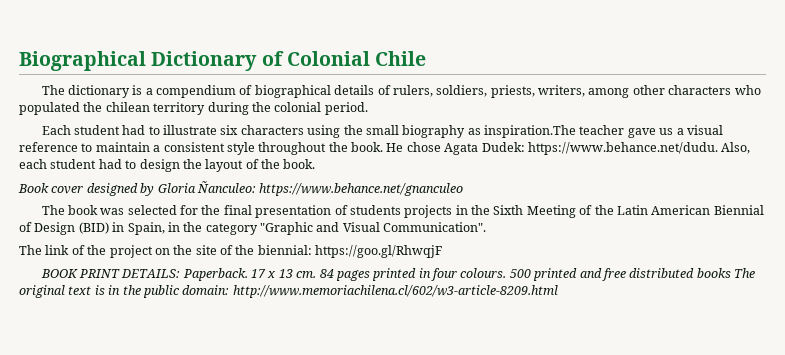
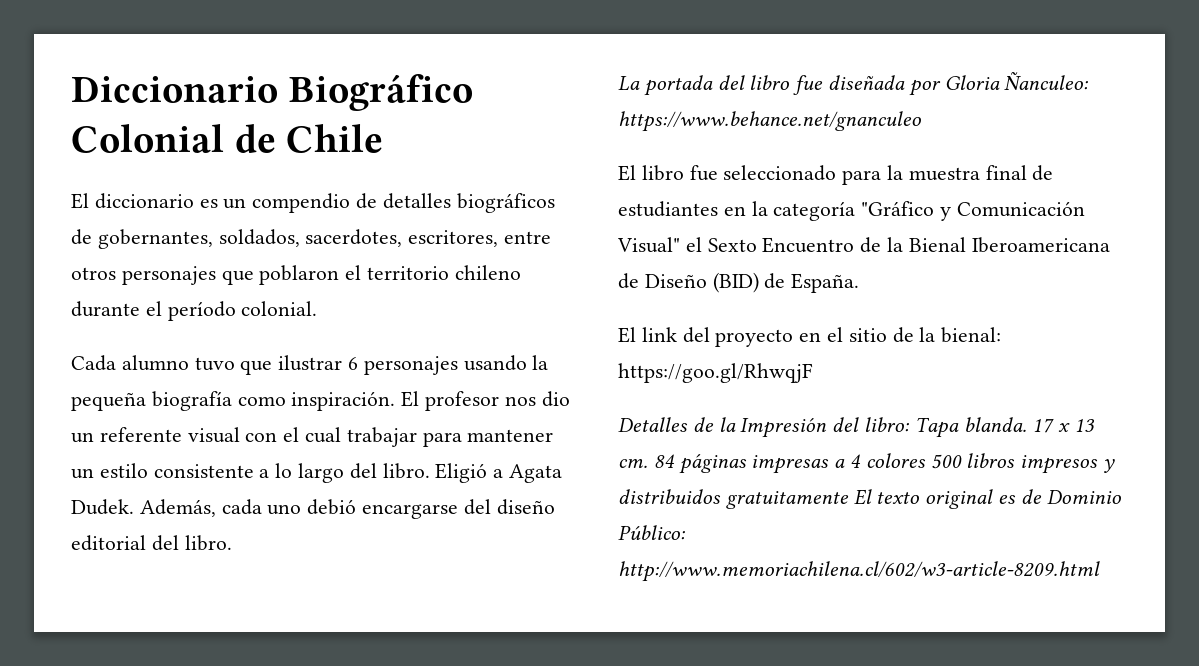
- Biographical Dictionary of Colonial Chile
- The dictionary is a compendium of biographical details of rulers, soldiers, priests, writers, among other characters who populated the chilean territory during the colonial period.
- Each student had to illustrate six characters using the small biography as inspiration.The teacher gave us a visual reference to maintain a consistent style throughout the book. He chose Agata Dudek: https://www.behance.net/dudu. Also, each student had to design the layout of the book.
- Book cover designed by Gloria Ñanculeo: https://www.behance.net/gnanculeo
- The book was selected for the final presentation of students projects in the Sixth Meeting of the Latin American Biennial of Design (BID) in Spain, in the category "Graphic and Visual Communication".
- The link of the project on the site of the biennial: https://goo.gl/RhwqjF
- BOOK PRINT DETAILS: Paperback.
+ Diccionario Biográfico Colonial de Chile
+ El diccionario es un compendio de detalles biográficos de gobernantes, soldados, sacerdotes, escritores, entre otros personajes que poblaron el territorio chileno durante el período colonial.
+ Cada alumno tuvo que ilustrar 6 personajes usando la pequeña biografía como inspiración. El profesor nos dio un referente visual con el cual trabajar para mantener un estilo consistente a lo largo del libro. Eligió a Agata Dudek. Además, cada uno debió encargarse del diseño editorial del libro.
+ La portada del libro fue diseñada por Gloria Ñanculeo: https://www.behance.net/gnanculeo
+ El libro fue seleccionado para la muestra final de estudiantes en la categoría "Gráfico y Comunicación Visual" el Sexto Encuentro de la Bienal Iberoamericana de Diseño (BID) de España.
+ El link del proyecto en el sitio de la bienal: https://goo.gl/RhwqjF
+ Detalles de la Impresión del libro: Tapa blanda.
- 84 pages printed in four colours. 500 printed and free distributed books The original text is in the public domain: http://www.memoriachilena.cl/602/w3-article-8209.html
+ 84 páginas impresas a 4 colores 500 libros impresos y distribuidos gratuitamente El texto original es de Dominio Público: http://www.memoriachilena.cl/602/w3-article-8209.html

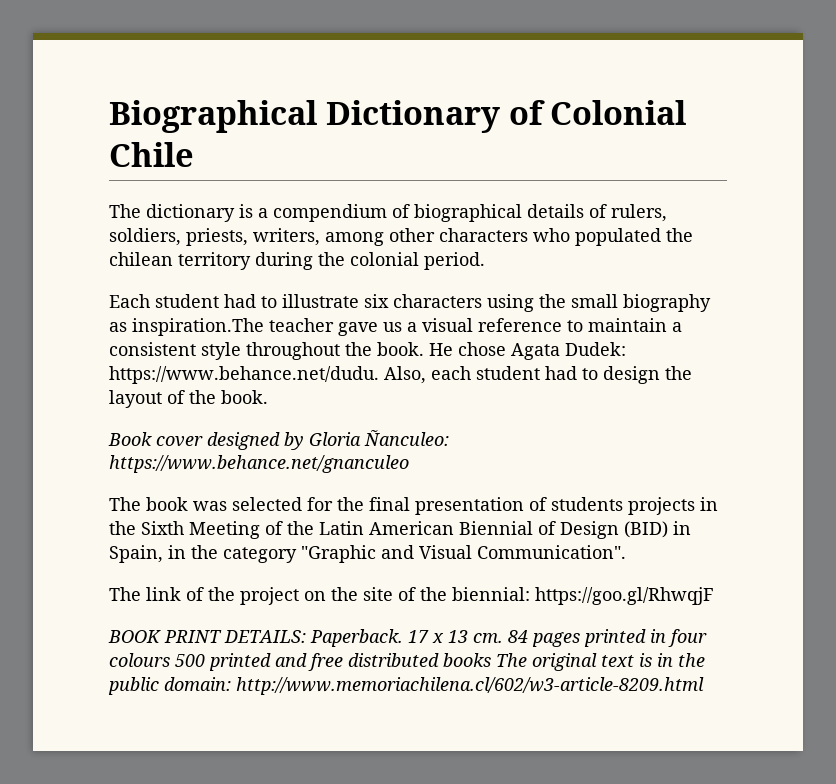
- Diccionario Biográfico Colonial de Chile
- El diccionario es un compendio de detalles biográficos de gobernantes, soldados, sacerdotes, escritores, entre otros personajes que poblaron el territorio chileno durante el período colonial.
- Cada alumno tuvo que ilustrar 6 personajes usando la pequeña biografía como inspiración. El profesor nos dio un referente visual con el cual trabajar para mantener un estilo consistente a lo largo del libro. Eligió a Agata Dudek. Además, cada uno debió encargarse del diseño editorial del libro.
- La portada del libro fue diseñada por Gloria Ñanculeo: https://www.behance.net/gnanculeo
- El libro fue seleccionado para la muestra final de estudiantes en la categoría "Gráfico y Comunicación Visual" el Sexto Encuentro de la Bienal Iberoamericana de Diseño (BID) de España.
- El link del proyecto en el sitio de la bienal: https://goo.gl/RhwqjF
- Detalles de la Impresión del libro: Tapa blanda.
+ Biographical Dictionary of Colonial Chile
+ The dictionary is a compendium of biographical details of rulers, soldiers, priests, writers, among other characters who populated the chilean territory during the colonial period.
+ Each student had to illustrate six characters using the small biography as inspiration.The teacher gave us a visual reference to maintain a consistent style throughout the book. He chose Agata Dudek: https://www.behance.net/dudu. Also, each student had to design the layout of the book.
+ Book cover designed by Gloria Ñanculeo: https://www.behance.net/gnanculeo
+ The book was selected for the final presentation of students projects in the Sixth Meeting of the Latin American Biennial of Design (BID) in Spain, in the category "Graphic and Visual Communication".
+ The link of the project on the site of the biennial: https://goo.gl/RhwqjF
+ BOOK PRINT DETAILS: Paperback.
- 84 páginas impresas a 4 colores 500 libros impresos y distribuidos gratuitamente El texto original es de Dominio Público: http://www.memoriachilena.cl/602/w3-article-8209.html
+ 84 pages printed in four colours 500 printed and free distributed books The original text is in the public domain: http://www.memoriachilena.cl/602/w3-article-8209.html

